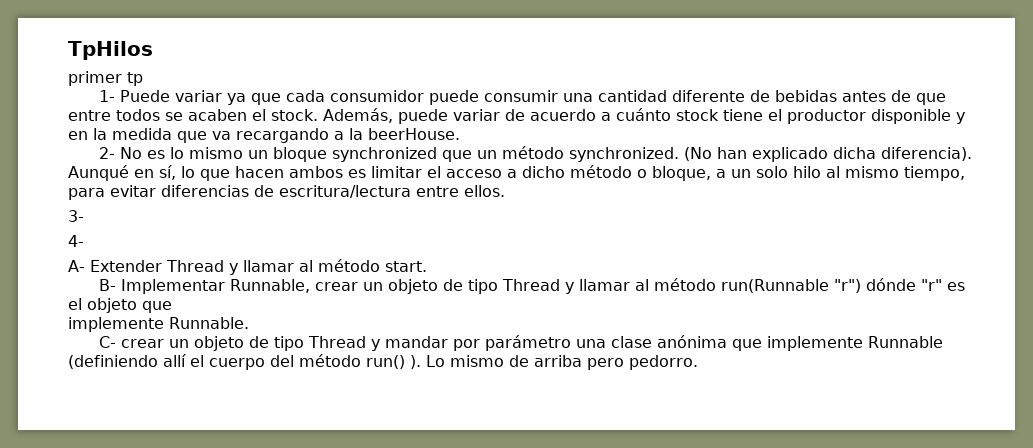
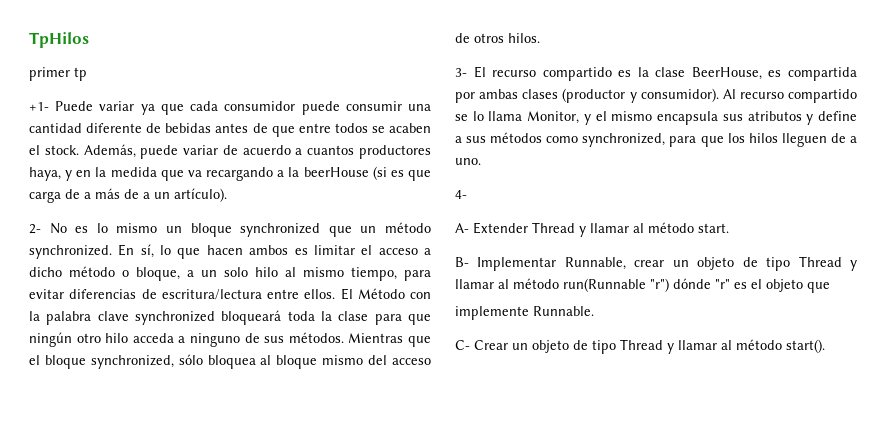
- 1- Puede variar ya que cada consumidor puede consumir una cantidad diferente de bebidas antes de que entre todos se acaben el stock.
+ +1- Puede variar ya que cada consumidor puede consumir una cantidad diferente de bebidas antes de que entre todos se acaben el stock.
- Además, puede variar de acuerdo a cuánto stock tiene el productor disponible y en la medida que va recargando a la beerHouse.
+ Además, puede variar de acuerdo a cuantos productores haya, y en la medida que va recargando a la beerHouse (si es que carga de a más de a un artículo).
- (No han explicado dicha diferencia). Aunqué en sí, lo que hacen ambos es limitar el acceso a dicho método o bloque, a un solo hilo al mismo tiempo, para evitar diferencias de escritura/lectura entre ellos.
- 3-
+ En sí, lo que hacen ambos es limitar el acceso a dicho método o bloque, a un solo hilo al mismo tiempo, para evitar diferencias de escritura/lectura entre ellos. El Método con la palabra clave synchronized bloqueará toda la clase para que ningún otro hilo acceda a ninguno de sus métodos. Mientras que el bloque synchronized, sólo bloquea al bloque mismo del acceso de otros hilos.
+ 3- El recurso compartido es la clase BeerHouse, es compartida por ambas clases (productor y consumidor). Al recurso compartido se lo llama Monitor, y el mismo encapsula sus atributos y define a sus métodos como synchronized, para que los hilos lleguen de a uno.
- C- crear un objeto de tipo Thread y mandar por parámetro una clase anónima que implemente Runnable (definiendo allí el cuerpo del método run() ). Lo mismo de arriba pero pedorro.
+ C- Crear un objeto de tipo Thread y llamar al método start().

